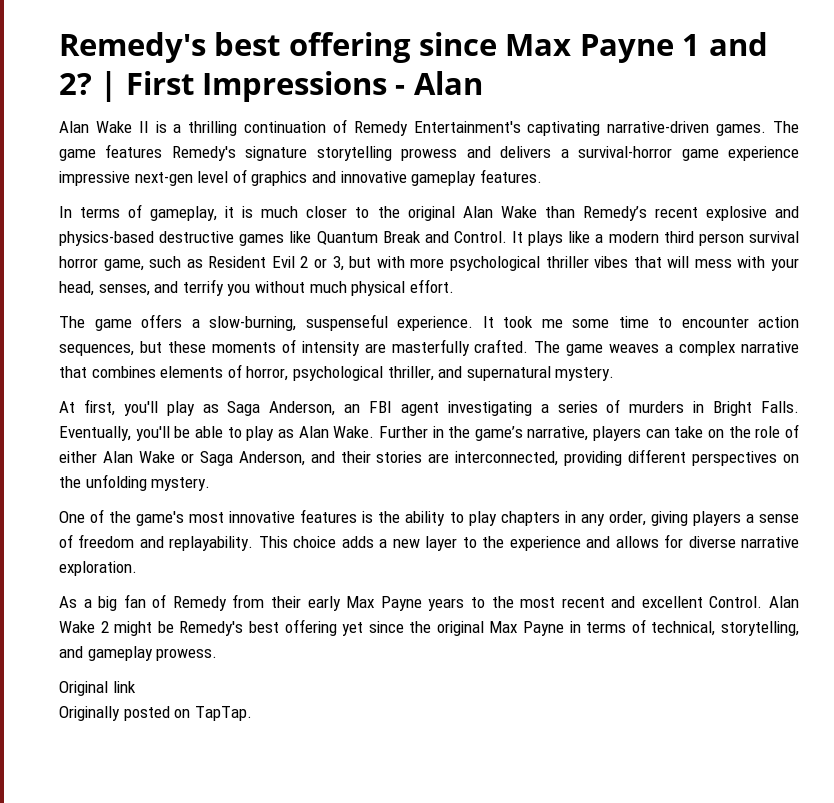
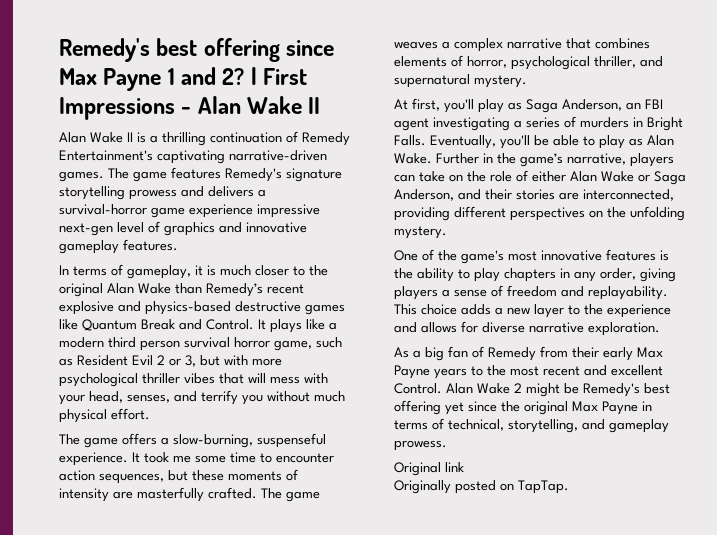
- | First Impressions - Alan
+ | First Impressions - Alan Wake II

